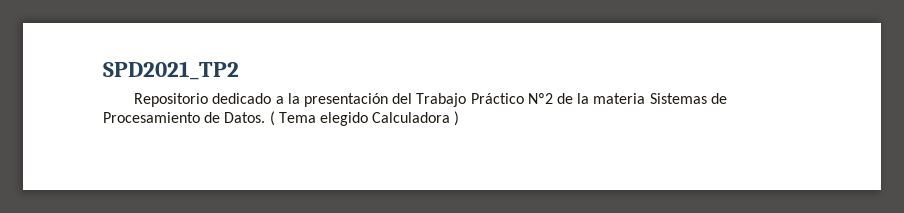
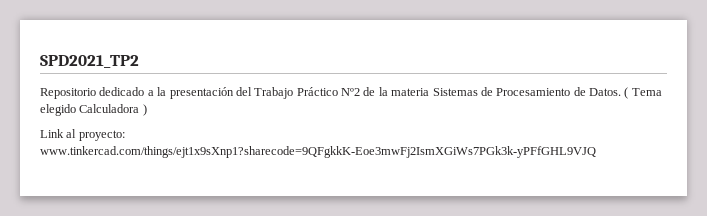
+ Link al proyecto: www.tinkercad.com/things/ejt1x9sXnp1?sharecode=9QFgkkK-Eoe3mwFj2IsmXGiWs7PGk3k-yPFfGHL9VJQ

